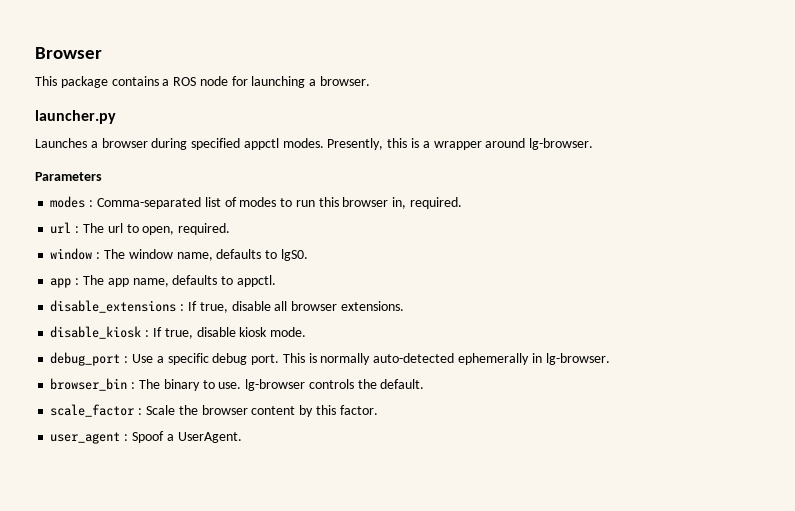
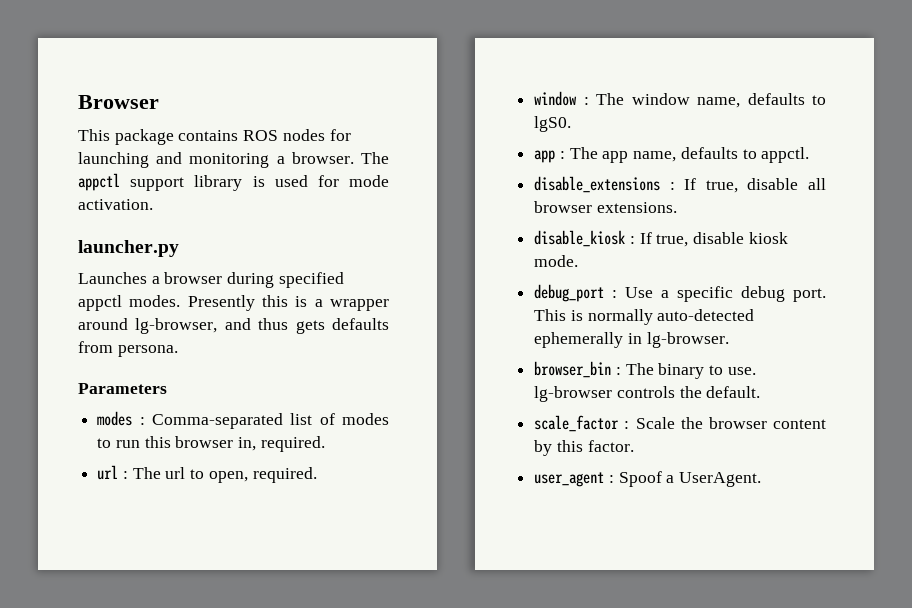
- This package contains a ROS node for launching a browser.
+ This package contains ROS nodes for launching and monitoring a browser. The appctl support library is used for mode activation.
- Presently, this is a wrapper around lg-browser.
+ Presently this is a wrapper around lg-browser, and thus gets defaults from persona.

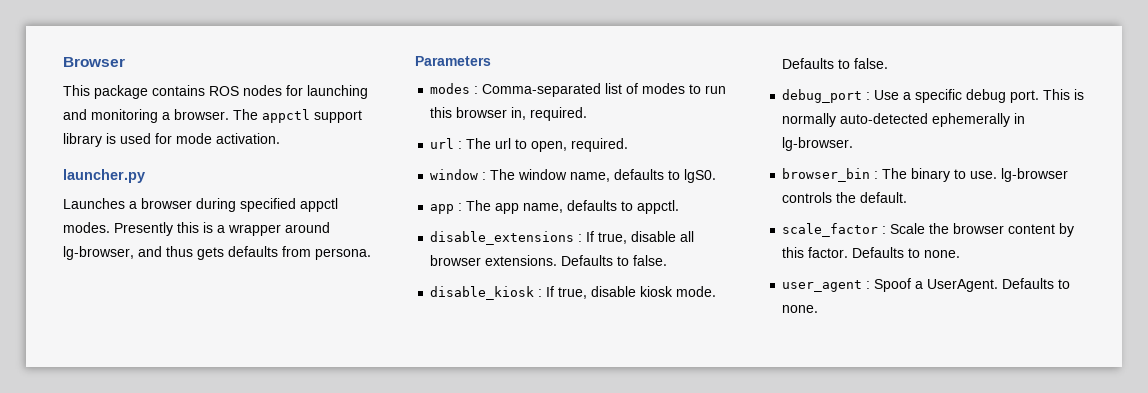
- disable_extensions : If true, disable all browser extensions.
+ disable_extensions : If true, disable all browser extensions. Defaults to false.
- disable_kiosk : If true, disable kiosk mode.
+ disable_kiosk : If true, disable kiosk mode. Defaults to false.
- scale_factor : Scale the browser content by this factor.
+ scale_factor : Scale the browser content by this factor. Defaults to none.
- user_agent : Spoof a UserAgent.
+ user_agent : Spoof a UserAgent. Defaults to none.

